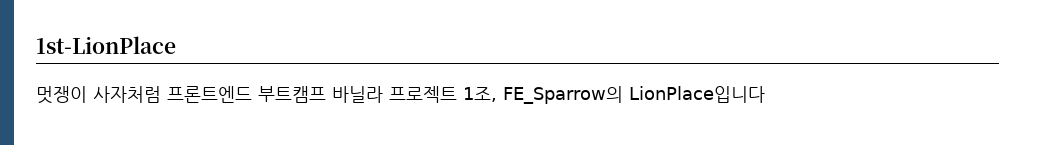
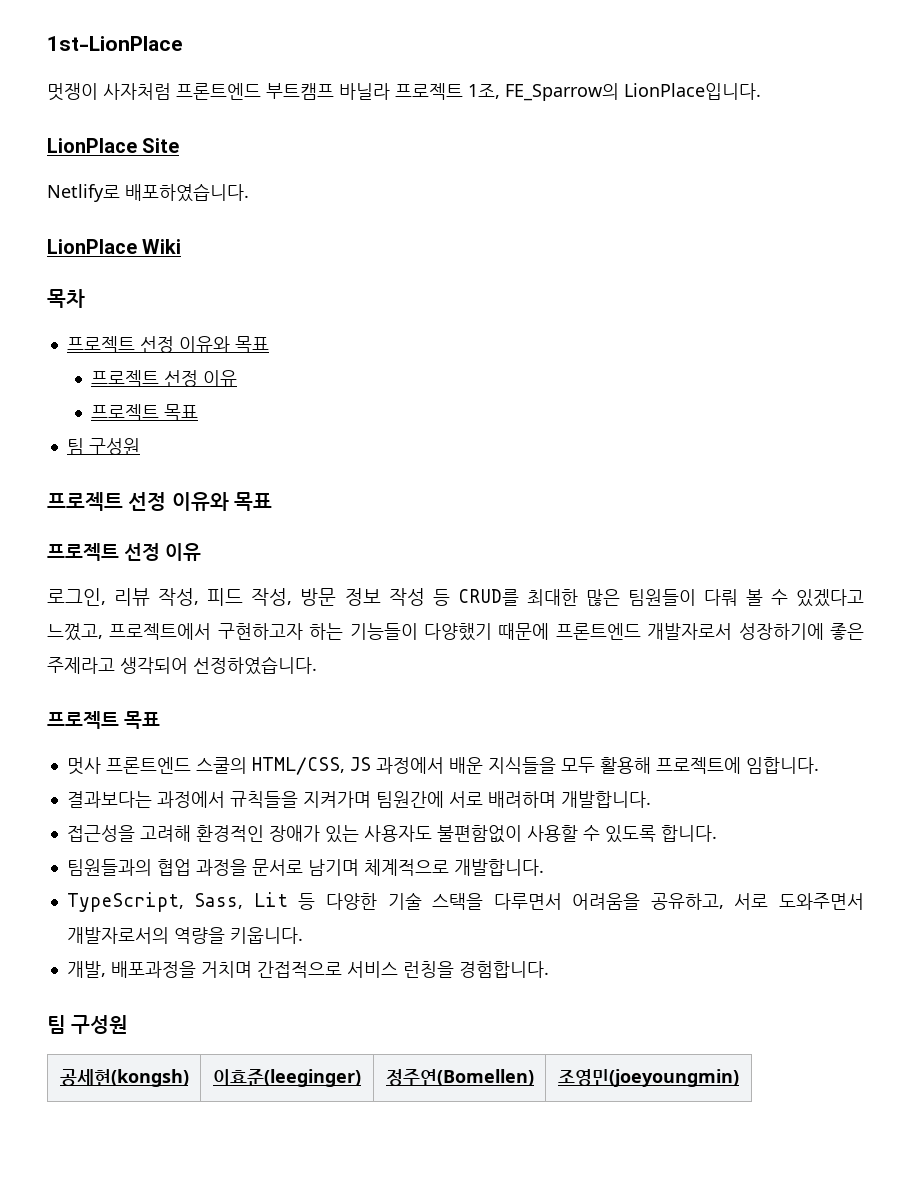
- 멋쟁이 사자처럼 프론트엔드 부트캠프 바닐라 프로젝트 1조, FE_Sparrow의 LionPlace입니다
+ 멋쟁이 사자처럼 프론트엔드 부트캠프 바닐라 프로젝트 1조, FE_Sparrow의 LionPlace입니다.
+ LionPlace Site
+ Netlify로 배포하였습니다.
+ LionPlace Wiki
+ 목차
+ 프로젝트 선정 이유와 목표
+ 프로젝트 선정 이유
+ 프로젝트 목표
+ 팀 구성원
+ 프로젝트 선정 이유와 목표
+ 프로젝트 선정 이유
+ 로그인, 리뷰 작성, 피드 작성, 방문 정보 작성 등 CRUD를 최대한 많은 팀원들이 다뤄 볼 수 있겠다고 느꼈고, 프로젝트에서 구현하고자 하는 기능들이 다양했기 때문에 프론트엔드 개발자로서 성장하기에 좋은 주제라고 생각되어 선정하였습니다.
+ 프로젝트 목표
+ 멋사 프론트엔드 스쿨의 HTML/CSS, JS 과정에서 배운 지식들을 모두 활용해 프로젝트에 임합니다.
+ 결과보다는 과정에서 규칙들을 지켜가며 팀원간에 서로 배려하며 개발합니다.
+ 접근성을 고려해 환경적인 장애가 있는 사용자도 불편함없이 사용할 수 있도록 합니다.
+ 팀원들과의 협업 과정을 문서로 남기며 체계적으로 개발합니다.
+ TypeScript, Sass, Lit 등 다양한 기술 스택을 다루면서 어려움을 공유하고, 서로 도와주면서 개발자로서의 역량을 키웁니다.
+ 개발, 배포과정을 거치며 간접적으로 서비스 런칭을 경험합니다.
+ 팀 구성원
+ 공세현(kongsh) | 이효준(leeginger) | 정주연(Bomellen) | 조영민(joeyoungmin)

